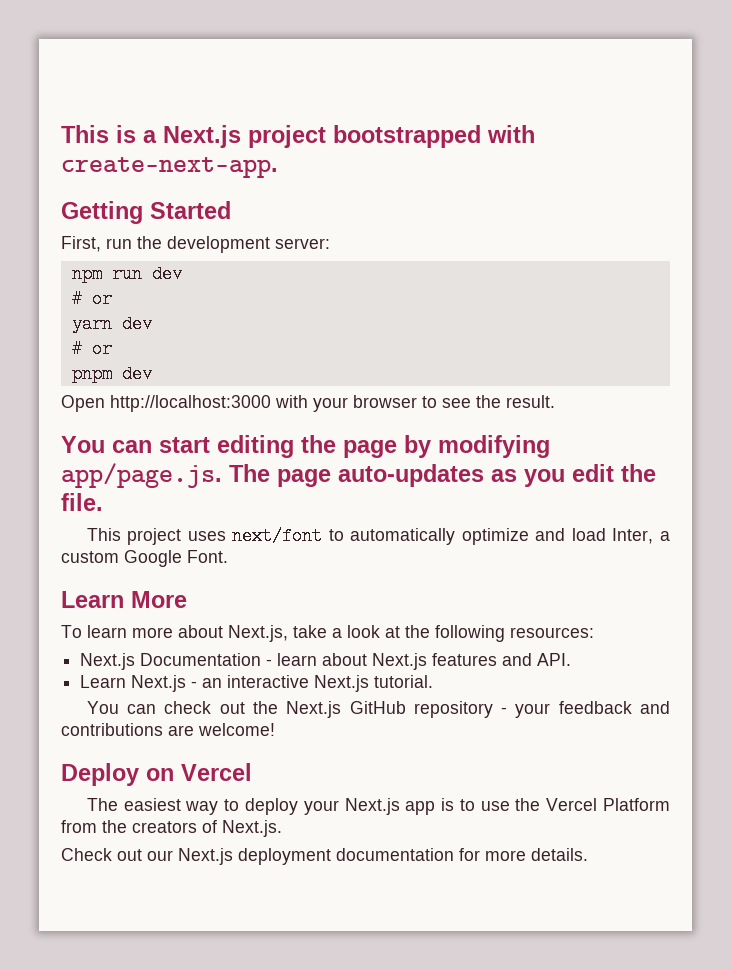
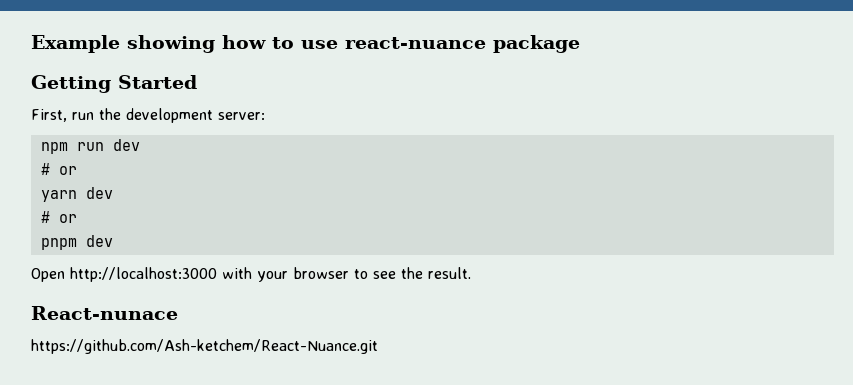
- This is a Next.js project bootstrapped with create-next-app.
+ Example showing how to use react-nuance package
- You can start editing the page by modifying app/page.js. The page auto-updates as you edit the file.
- This project uses next/font to automatically optimize and load Inter, a custom Google Font.
- Learn More
- To learn more about Next.js, take a look at the following resources:
- Next.js Documentation - learn about Next.js features and API.
- Learn Next.js - an interactive Next.js tutorial.
- You can check out the Next.js GitHub repository - your feedback and contributions are welcome!
- Deploy on Vercel
- The easiest way to deploy your Next.js app is to use the Vercel Platform from the creators of Next.js.
- Check out our Next.js deployment documentation for more details.
+ React-nunace
+ https://github.com/Ash-ketchem/React-Nuance.git

